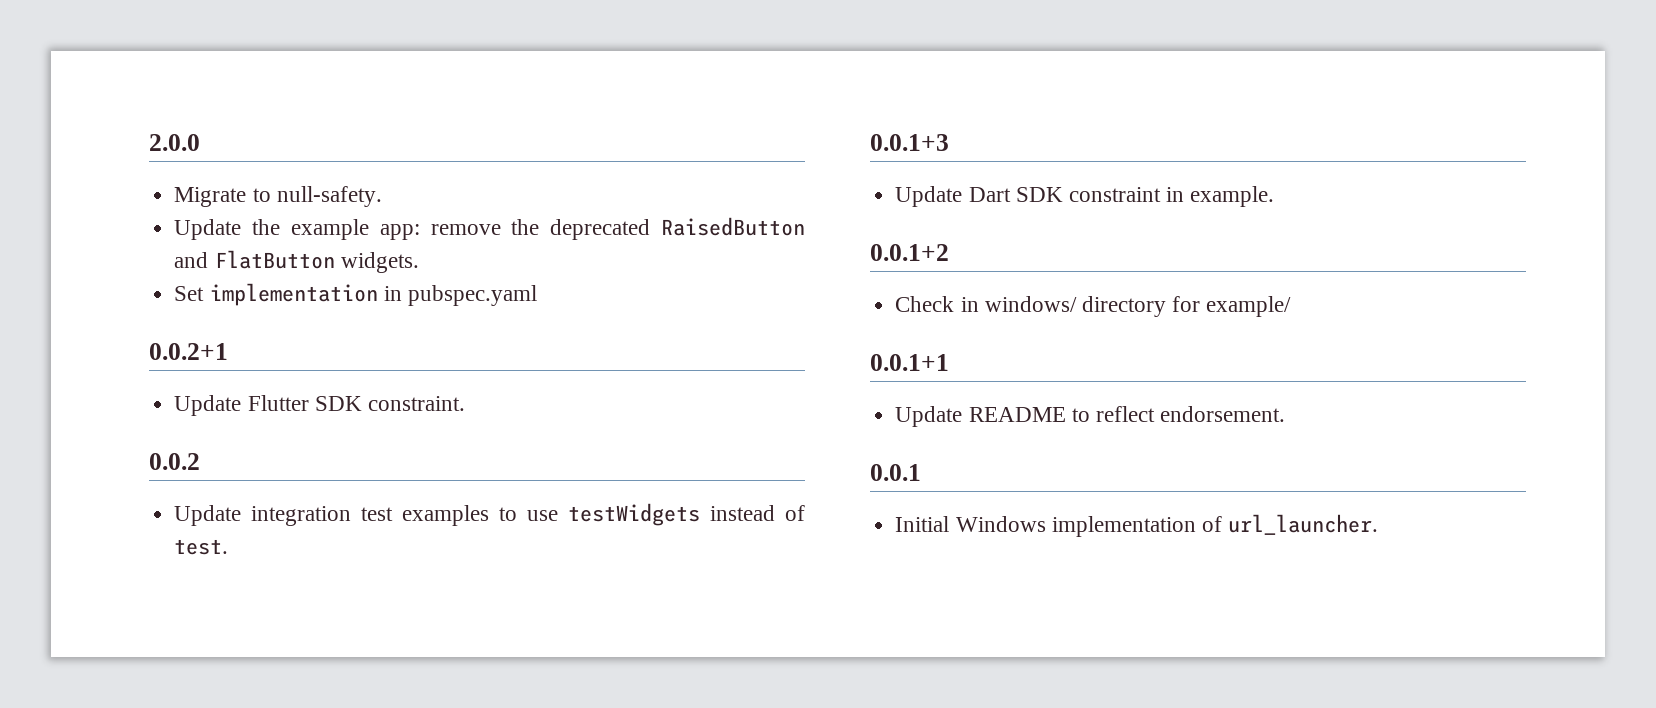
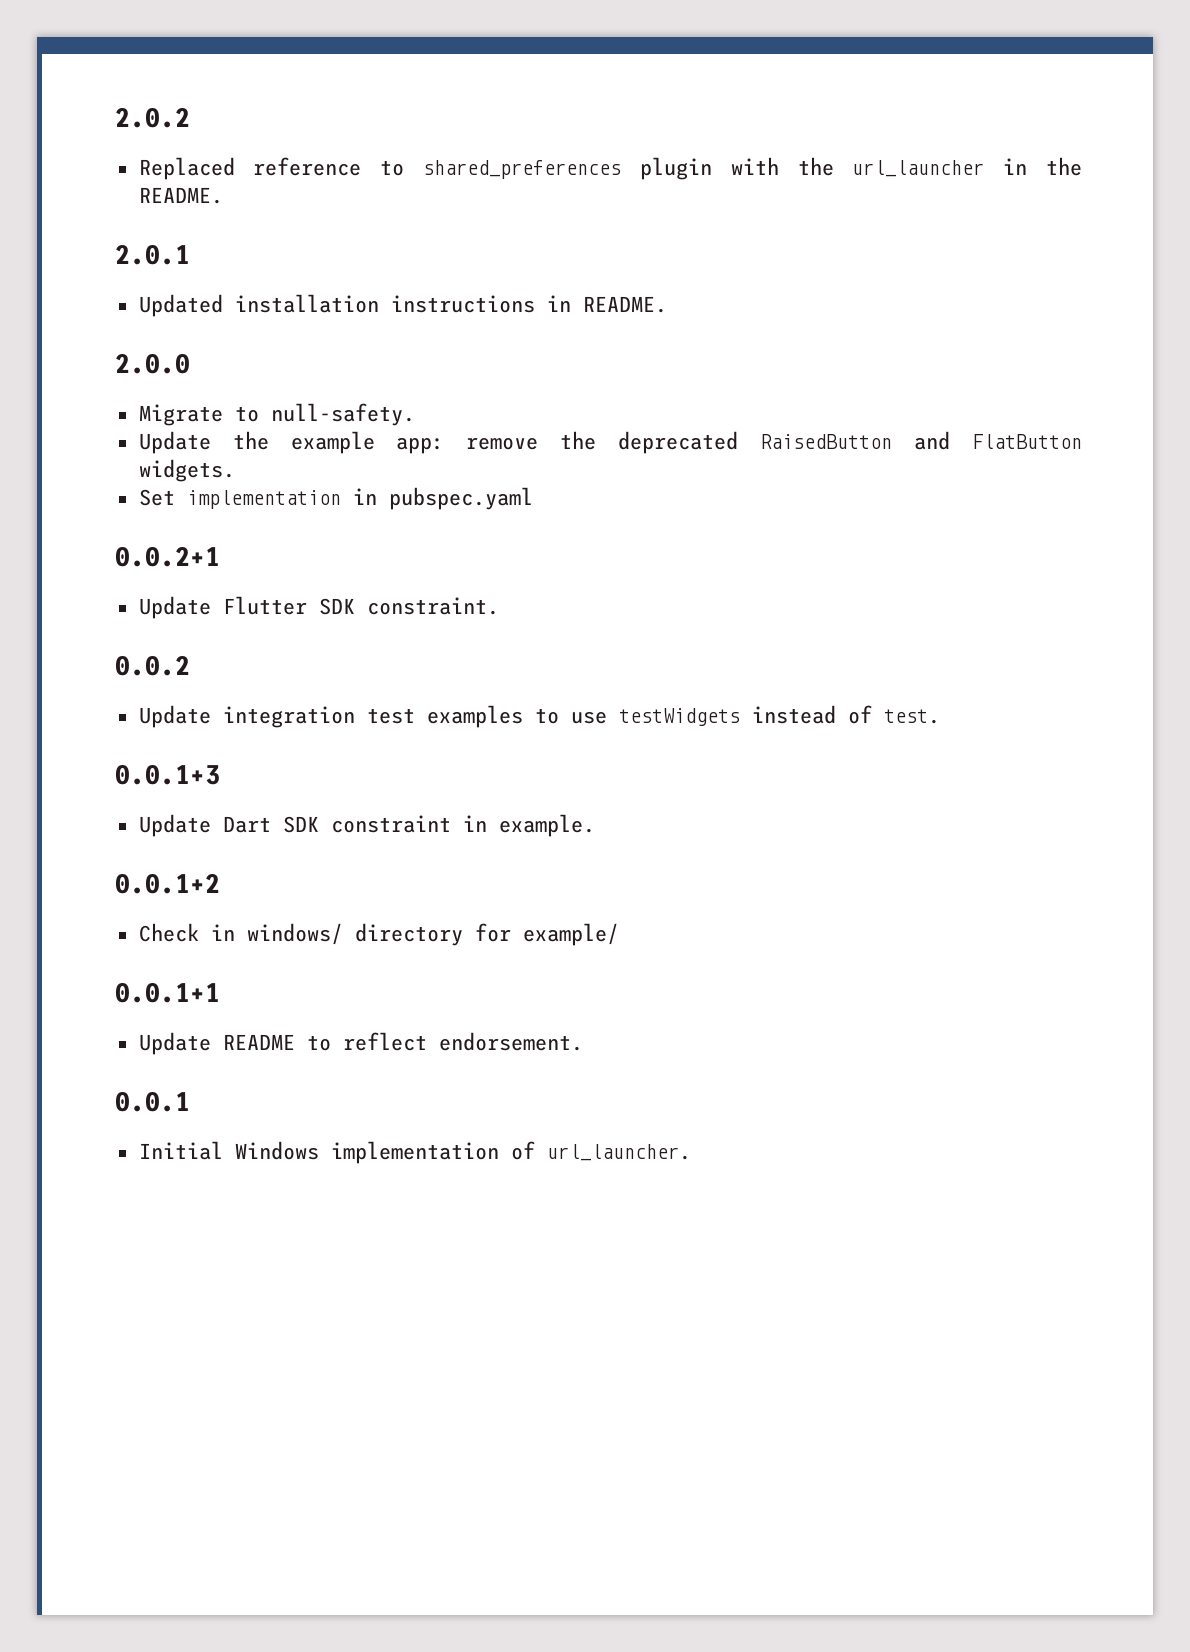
+ 2.0.2
+ Replaced reference to shared_preferences plugin with the url_launcher in the README.
+ 2.0.1
+ Updated installation instructions in README.

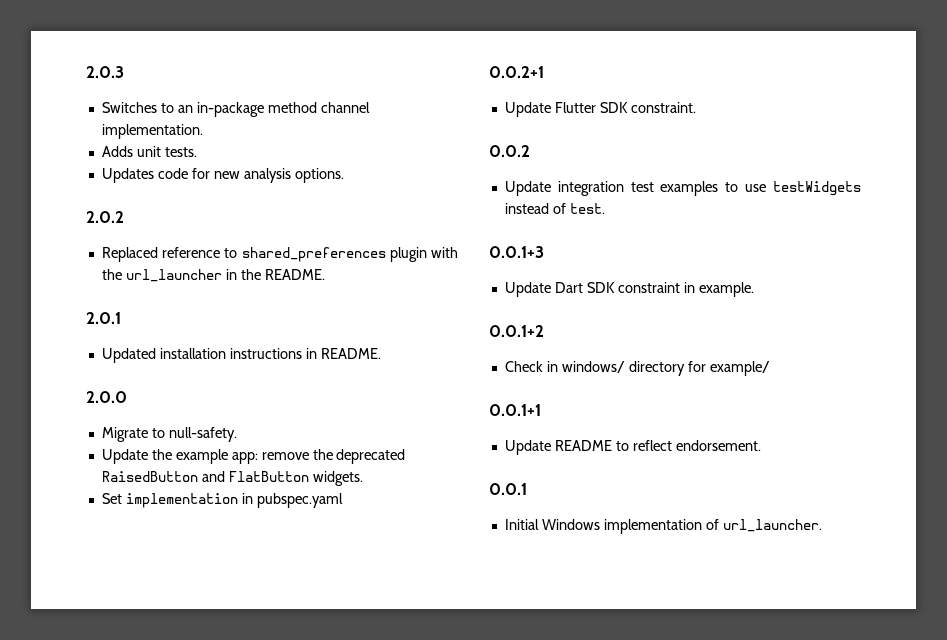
+ 2.0.3
+ Switches to an in-package method channel implementation.
+ Adds unit tests.
+ Updates code for new analysis options.

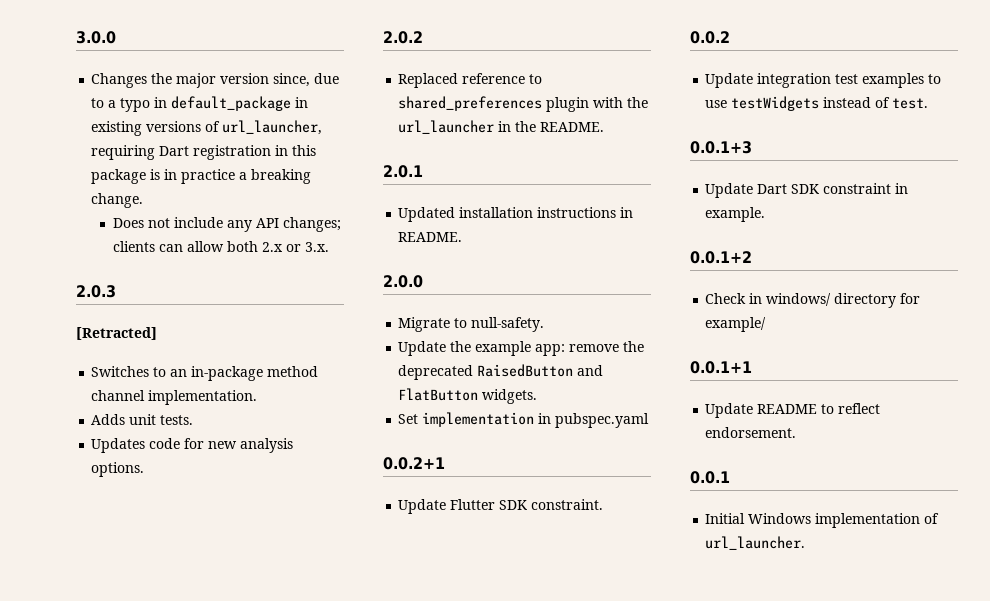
+ 3.0.0
+ Changes the major version since, due to a typo in default_package in existing versions of url_launcher, requiring Dart registration in this package is in practice a breaking change.
+ Does not include any API changes; clients can allow both 2.x or 3.x.
+ [Retracted]

